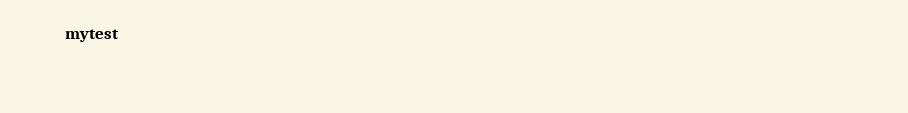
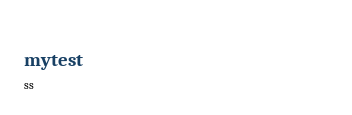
+ ss

